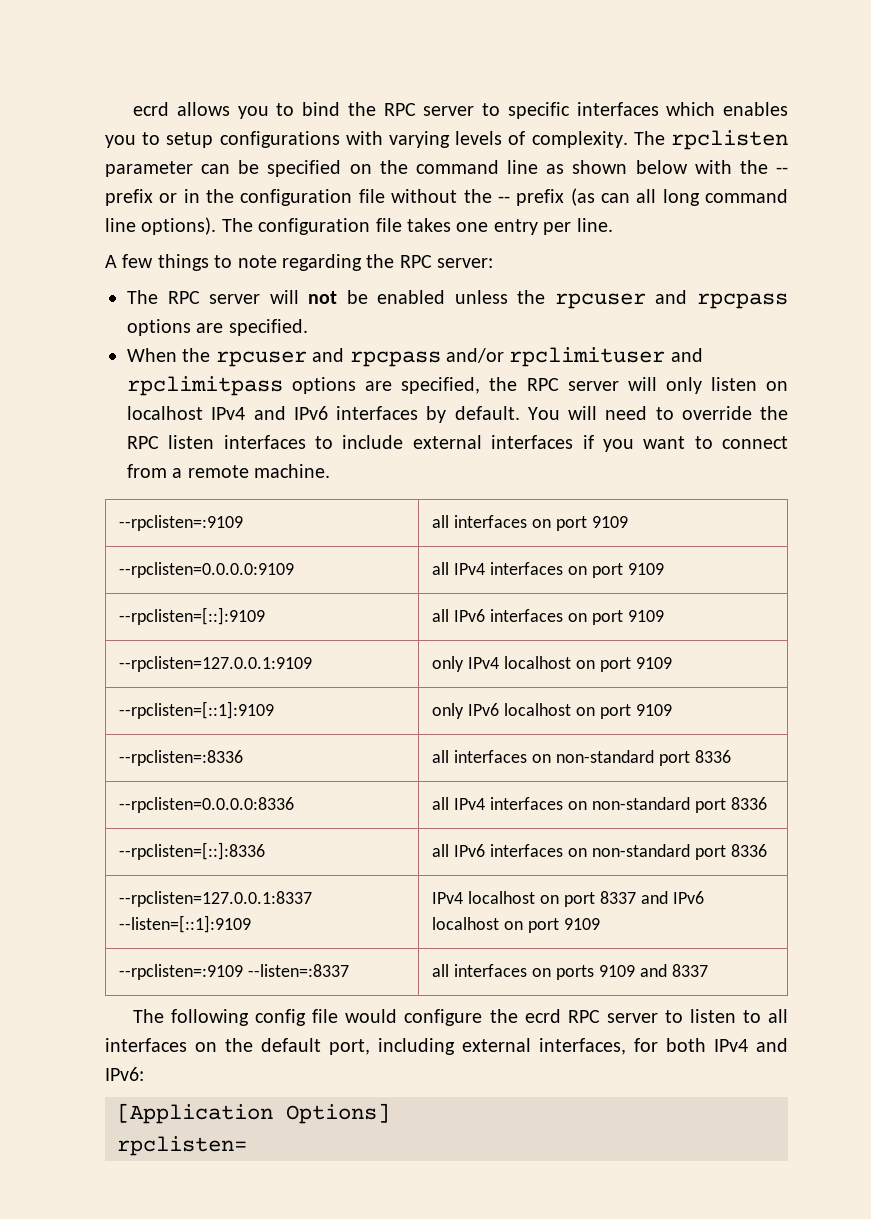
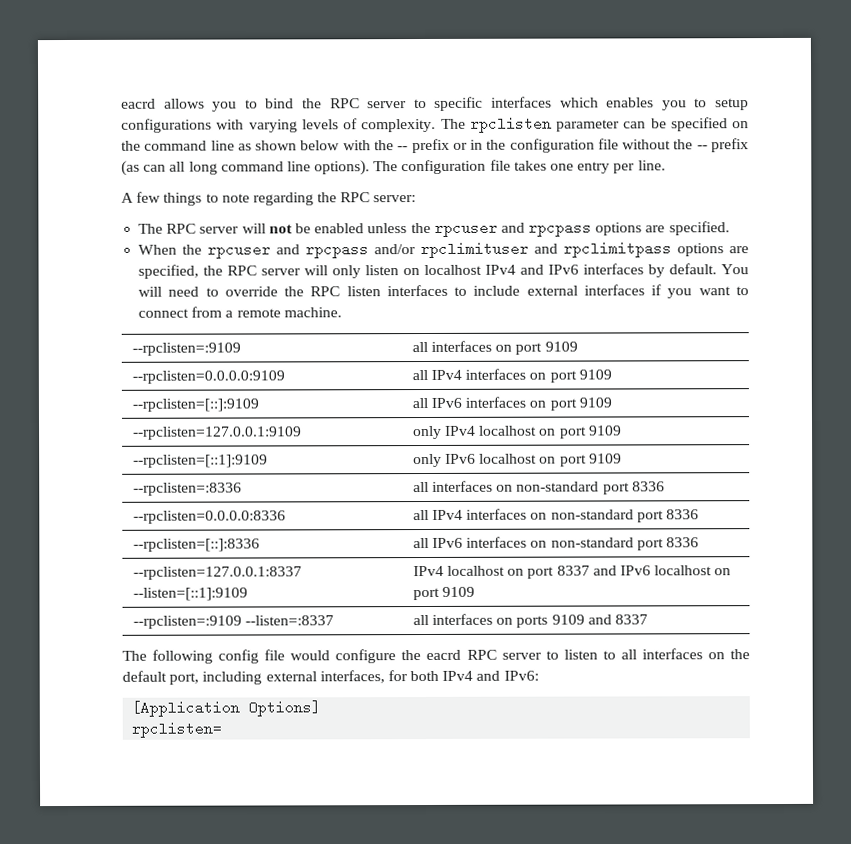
- ecrd allows you to bind the RPC server to specific interfaces which enables you to setup configurations with varying levels of complexity.
+ eacrd allows you to bind the RPC server to specific interfaces which enables you to setup configurations with varying levels of complexity.
- The following config file would configure the ecrd RPC server to listen to all interfaces on the default port, including external interfaces, for both IPv4 and IPv6:
+ The following config file would configure the eacrd RPC server to listen to all interfaces on the default port, including external interfaces, for both IPv4 and IPv6:

